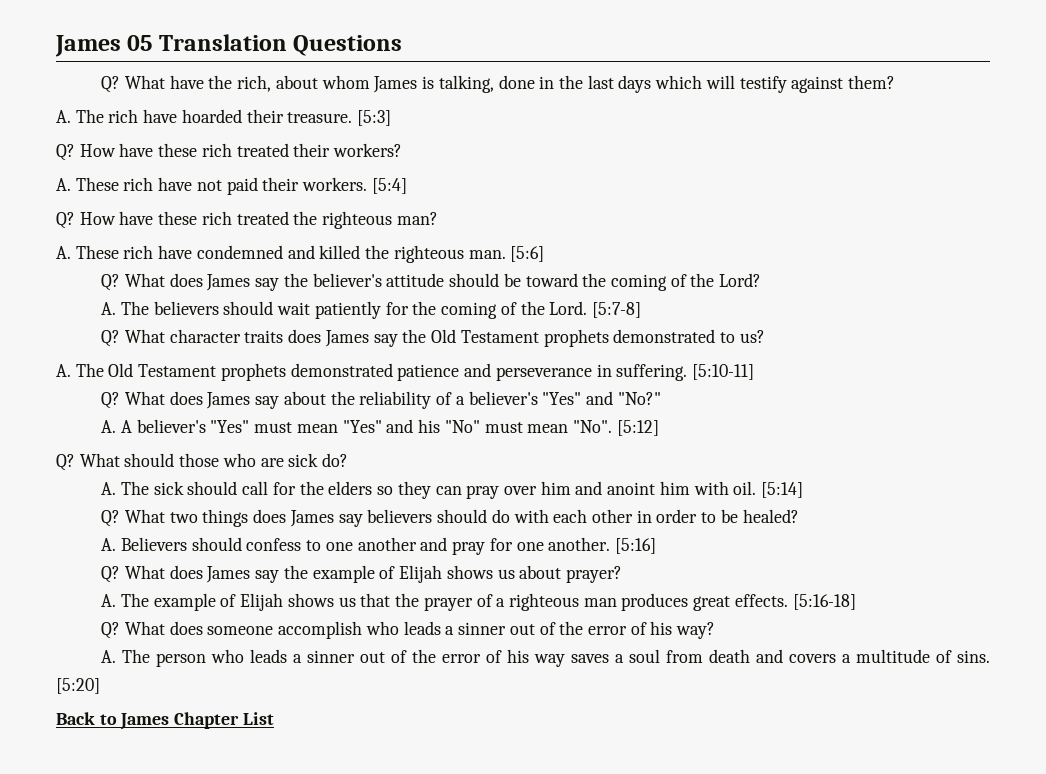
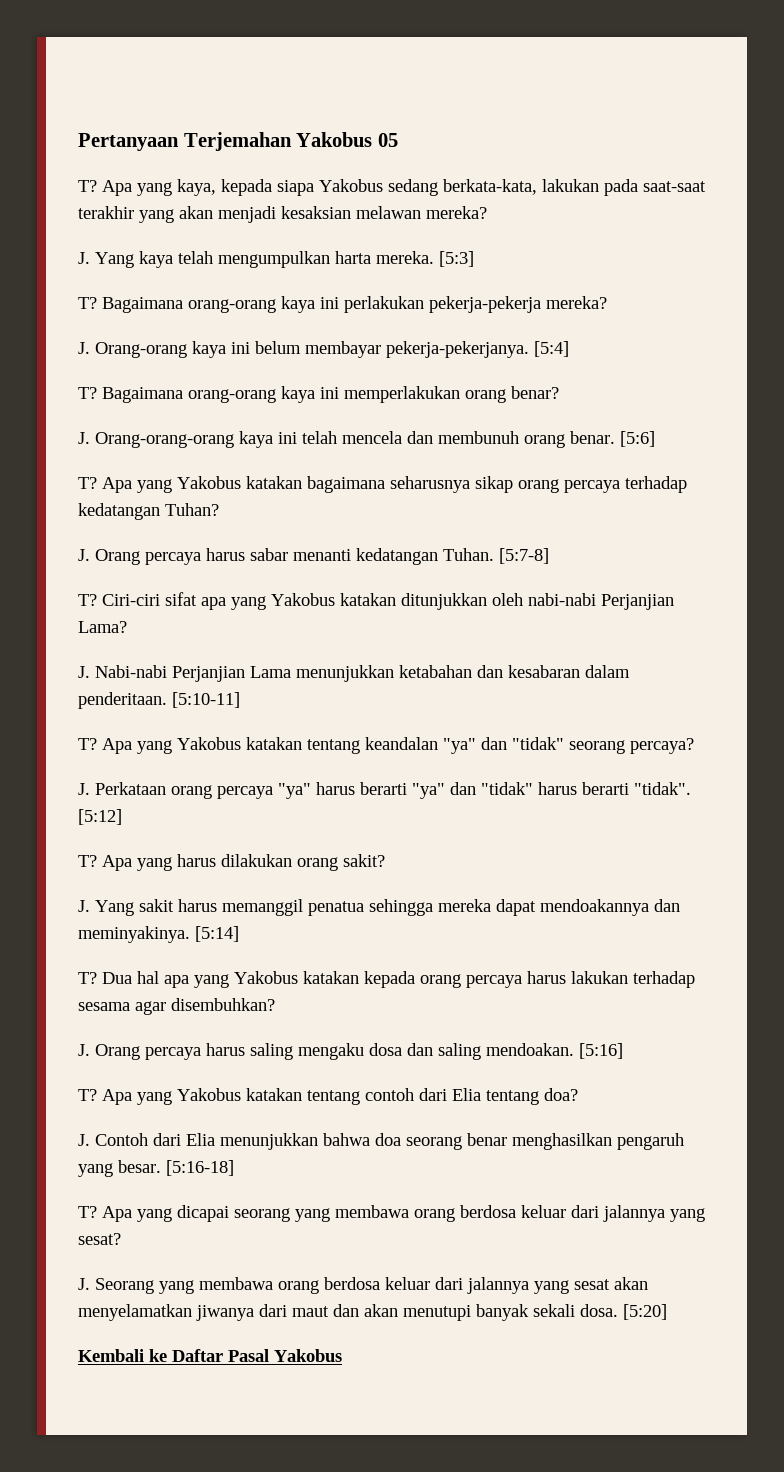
- James 05 Translation Questions
- Q? What have the rich, about whom James is talking, done in the last days which will testify against them?
- A. The rich have hoarded their treasure. [5:3]
- Q? How have these rich treated their workers?
- A. These rich have not paid their workers. [5:4]
- Q? How have these rich treated the righteous man?
- A. These rich have condemned and killed the righteous man. [5:6]
- Q? What does James say the believer's attitude should be toward the coming of the Lord?
- A. The believers should wait patiently for the coming of the Lord. [5:7-8]
- Q? What character traits does James say the Old Testament prophets demonstrated to us?
- A. The Old Testament prophets demonstrated patience and perseverance in suffering. [5:10-11]
- Q? What does James say about the reliability of a believer's "Yes" and "No?"
- A. A believer's "Yes" must mean "Yes" and his "No" must mean "No". [5:12]
- Q? What should those who are sick do?
- A. The sick should call for the elders so they can pray over him and anoint him with oil. [5:14]
- Q? What two things does James say believers should do with each other in order to be healed?
- A. Believers should confess to one another and pray for one another. [5:16]
- Q? What does James say the example of Elijah shows us about prayer?
- A. The example of Elijah shows us that the prayer of a righteous man produces great effects. [5:16-18]
- Q? What does someone accomplish who leads a sinner out of the error of his way?
- A. The person who leads a sinner out of the error of his way saves a soul from death and covers a multitude of sins. [5:20]
- Back to James Chapter List
+ Pertanyaan Terjemahan Yakobus 05
+ T? Apa yang kaya, kepada siapa Yakobus sedang berkata-kata, lakukan pada saat-saat terakhir yang akan menjadi kesaksian melawan mereka?
+ J. Yang kaya telah mengumpulkan harta mereka. [5:3]
+ T? Bagaimana orang-orang kaya ini perlakukan pekerja-pekerja mereka?
+ J. Orang-orang kaya ini belum membayar pekerja-pekerjanya. [5:4]
+ T? Bagaimana orang-orang kaya ini memperlakukan orang benar?
+ J. Orang-orang-orang kaya ini telah mencela dan membunuh orang benar. [5:6]
+ T? Apa yang Yakobus katakan bagaimana seharusnya sikap orang percaya terhadap kedatangan Tuhan?
+ J. Orang percaya harus sabar menanti kedatangan Tuhan. [5:7-8]
+ T? Ciri-ciri sifat apa yang Yakobus katakan ditunjukkan oleh nabi-nabi Perjanjian Lama?
+ J. Nabi-nabi Perjanjian Lama menunjukkan ketabahan dan kesabaran dalam penderitaan. [5:10-11]
+ T? Apa yang Yakobus katakan tentang keandalan "ya" dan "tidak" seorang percaya?
+ J. Perkataan orang percaya "ya" harus berarti "ya" dan "tidak" harus berarti "tidak". [5:12]
+ T? Apa yang harus dilakukan orang sakit?
+ J. Yang sakit harus memanggil penatua sehingga mereka dapat mendoakannya dan meminyakinya. [5:14]
+ T? Dua hal apa yang Yakobus katakan kepada orang percaya harus lakukan terhadap sesama agar disembuhkan?
+ J. Orang percaya harus saling mengaku dosa dan saling mendoakan. [5:16]
+ T? Apa yang Yakobus katakan tentang contoh dari Elia tentang doa?
+ J. Contoh dari Elia menunjukkan bahwa doa seorang benar menghasilkan pengaruh yang besar. [5:16-18]
+ T? Apa yang dicapai seorang yang membawa orang berdosa keluar dari jalannya yang sesat?
+ J. Seorang yang membawa orang berdosa keluar dari jalannya yang sesat akan menyelamatkan jiwanya dari maut dan akan menutupi banyak sekali dosa. [5:20]
+ Kembali ke Daftar Pasal Yakobus

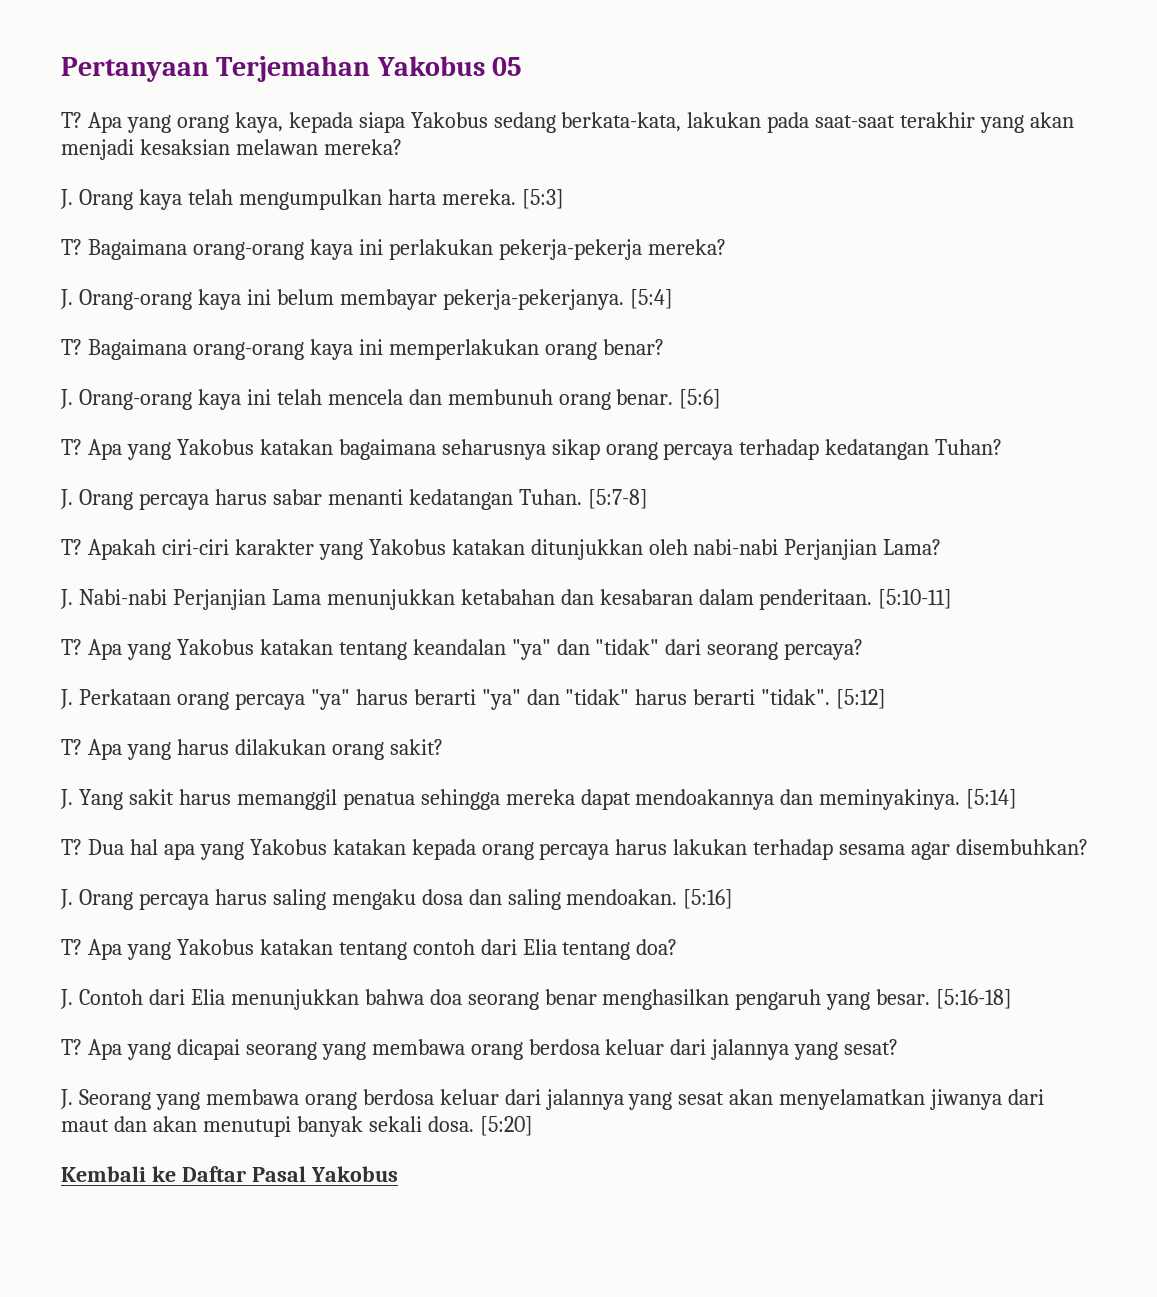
- Apa yang kaya, kepada siapa Yakobus sedang berkata-kata, lakukan pada saat-saat terakhir yang akan menjadi kesaksian melawan mereka?
+ Apa yang orang kaya, kepada siapa Yakobus sedang berkata-kata, lakukan pada saat-saat terakhir yang akan menjadi kesaksian melawan mereka?
- J. Yang kaya telah mengumpulkan harta mereka.
+ J. Orang kaya telah mengumpulkan harta mereka.
- J. Orang-orang-orang kaya ini telah mencela dan membunuh orang benar.
+ J. Orang-orang kaya ini telah mencela dan membunuh orang benar.
- Ciri-ciri sifat apa yang Yakobus katakan ditunjukkan oleh nabi-nabi Perjanjian Lama?
+ Apakah ciri-ciri karakter yang Yakobus katakan ditunjukkan oleh nabi-nabi Perjanjian Lama?
- Apa yang Yakobus katakan tentang keandalan "ya" dan "tidak" seorang percaya?
+ Apa yang Yakobus katakan tentang keandalan "ya" dan "tidak" dari seorang percaya?

